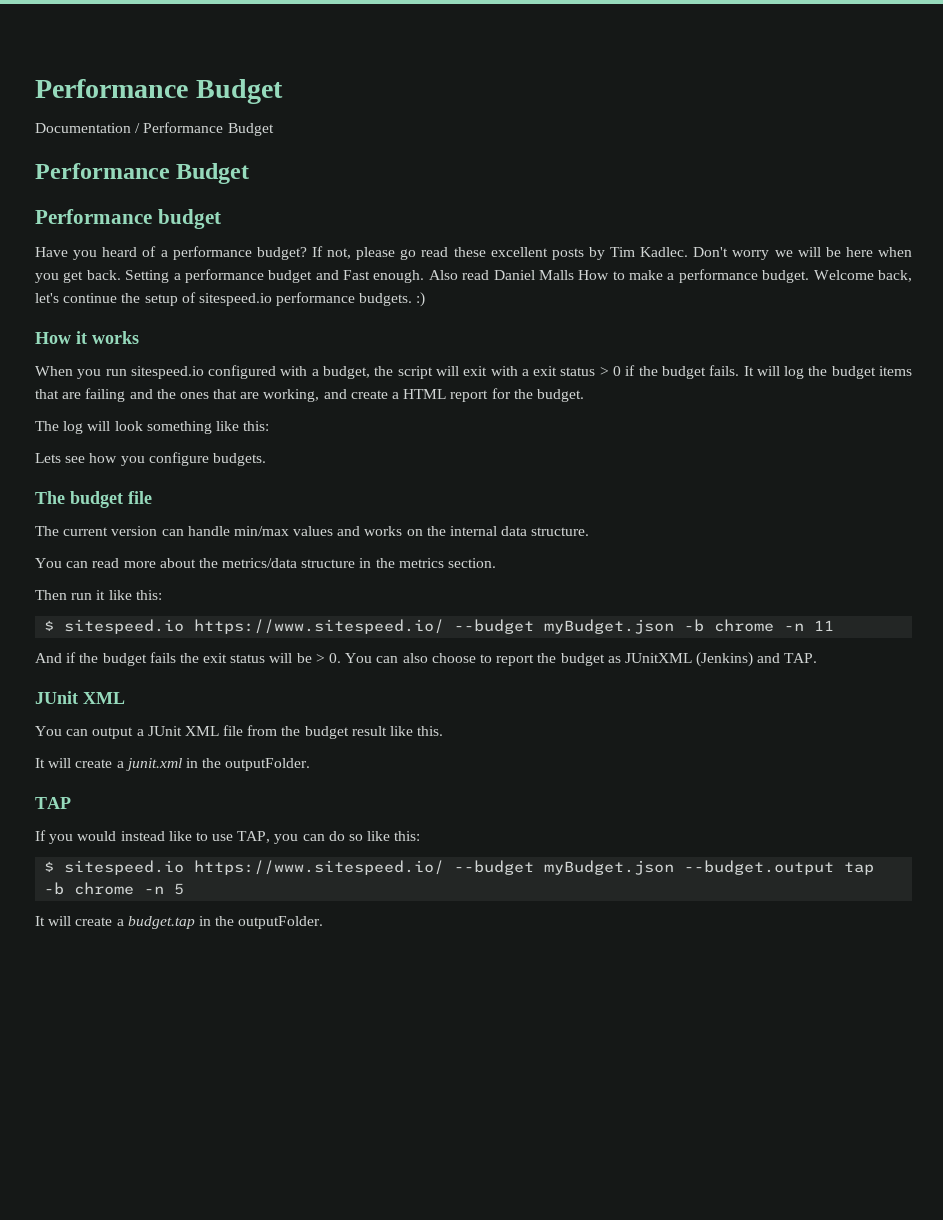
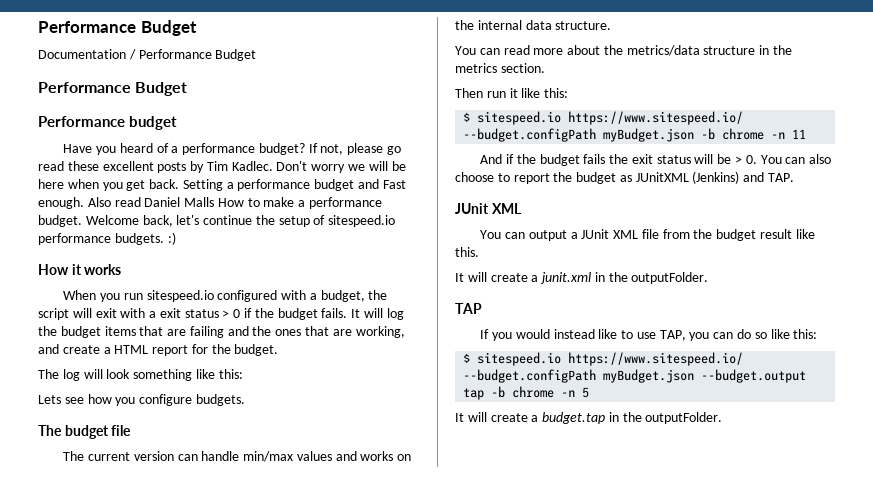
- $ sitespeed.io https://www.sitespeed.io/ --budget myBudget.json -b chrome -n 11
+ $ sitespeed.io https://www.sitespeed.io/ --budget.configPath myBudget.json -b chrome -n 11
- $ sitespeed.io https://www.sitespeed.io/ --budget myBudget.json --budget.output tap -b chrome -n 5
+ $ sitespeed.io https://www.sitespeed.io/ --budget.configPath myBudget.json --budget.output tap -b chrome -n 5

